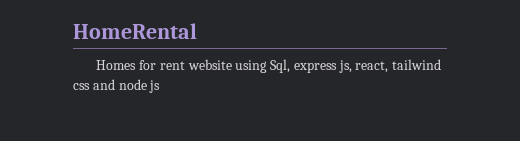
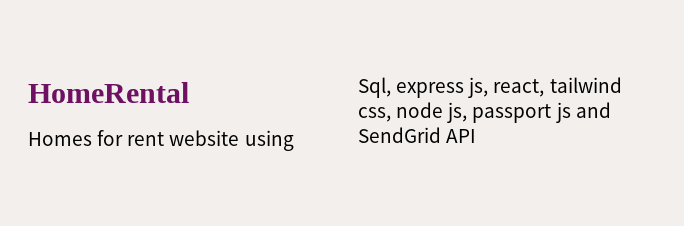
- Homes for rent website using Sql, express js, react, tailwind css and node js
+ Homes for rent website using Sql, express js, react, tailwind css, node js, passport js and SendGrid API

